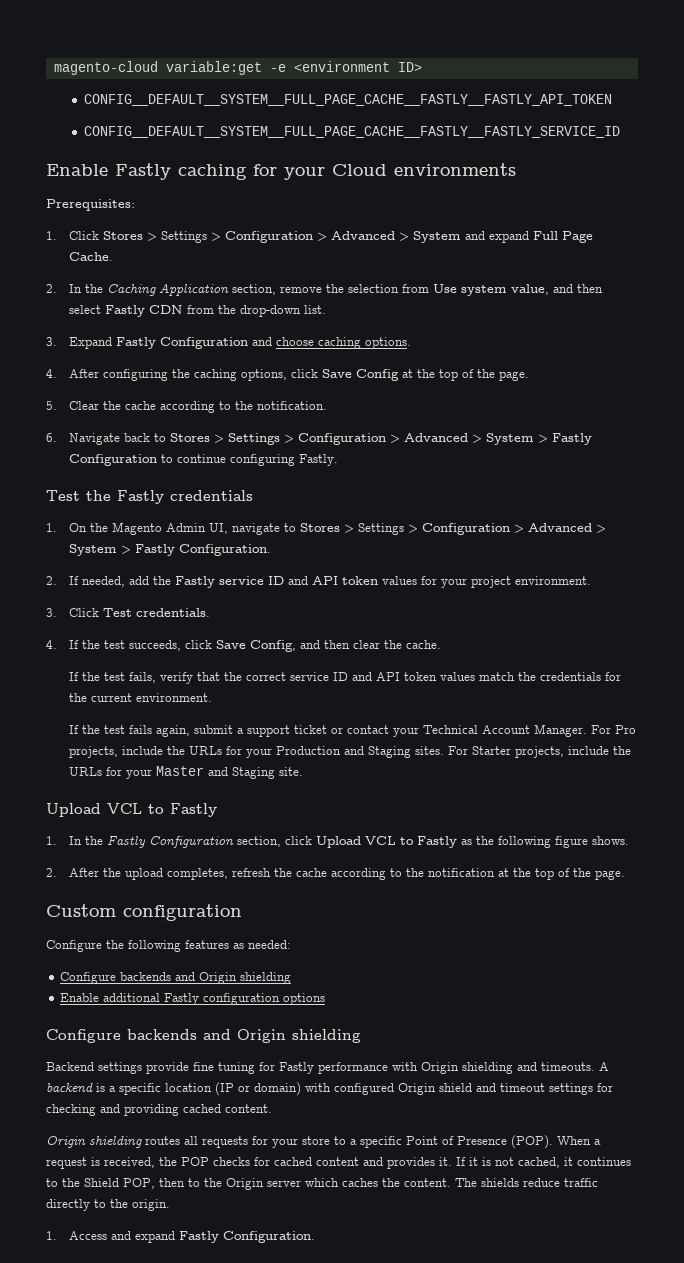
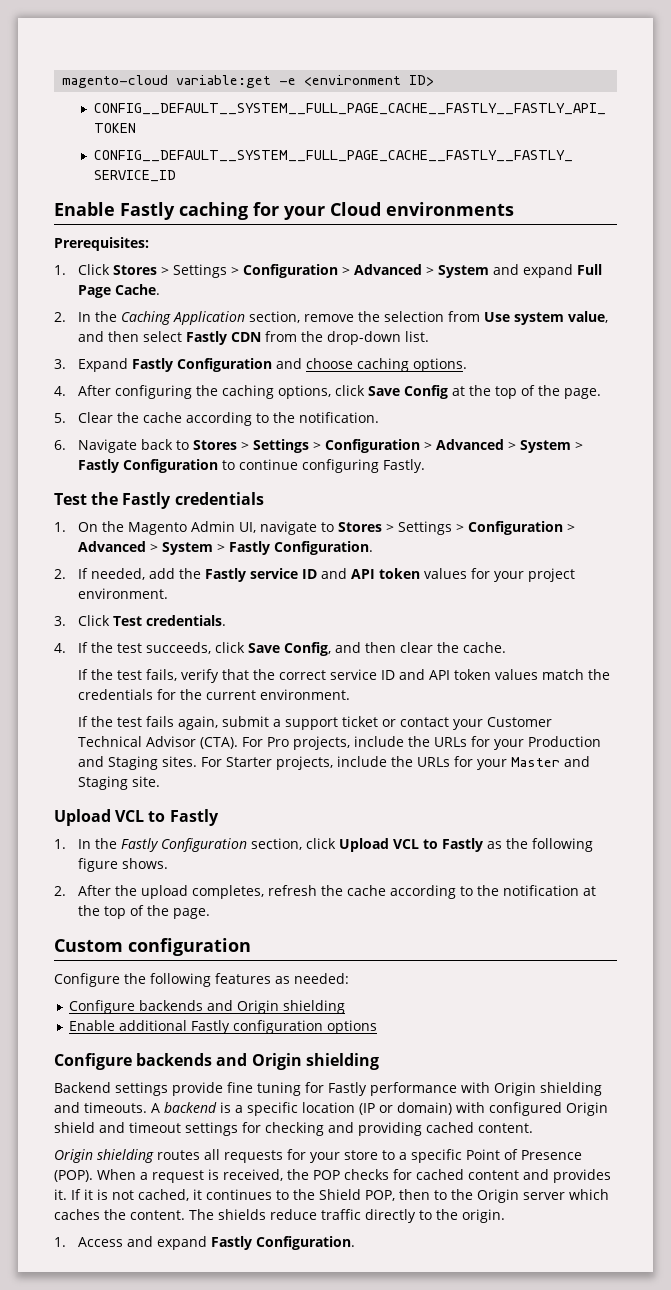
- If the test fails again, submit a support ticket or contact your Technical Account Manager.
+ If the test fails again, submit a support ticket or contact your Customer Technical Advisor (CTA).

